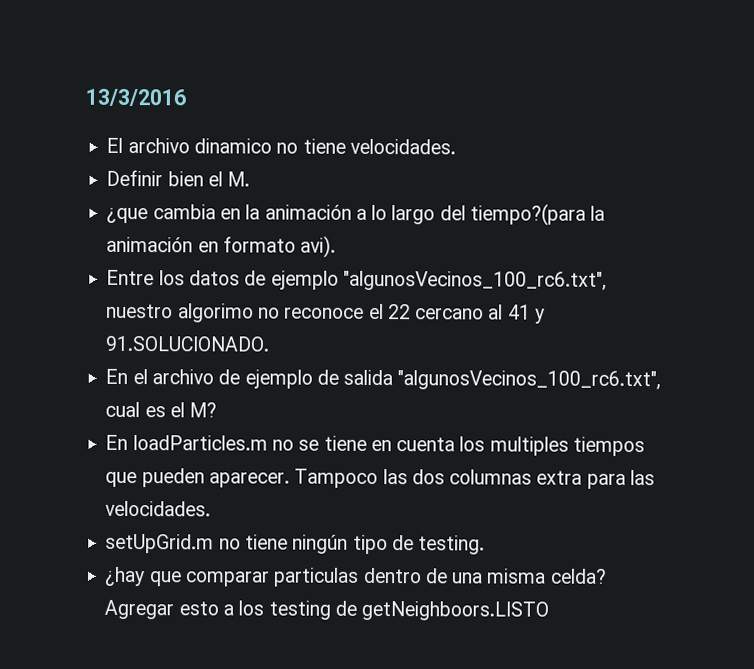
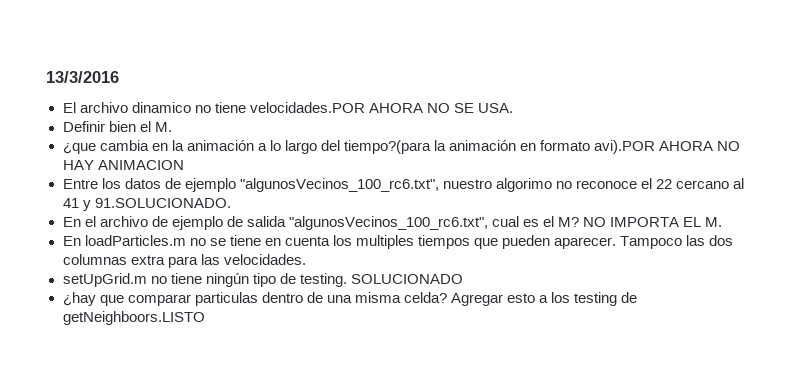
- El archivo dinamico no tiene velocidades.
+ El archivo dinamico no tiene velocidades.POR AHORA NO SE USA.
- ¿que cambia en la animación a lo largo del tiempo?(para la animación en formato avi).
+ ¿que cambia en la animación a lo largo del tiempo?(para la animación en formato avi).POR AHORA NO HAY ANIMACION
+ NO IMPORTA EL M.
+ SOLUCIONADO

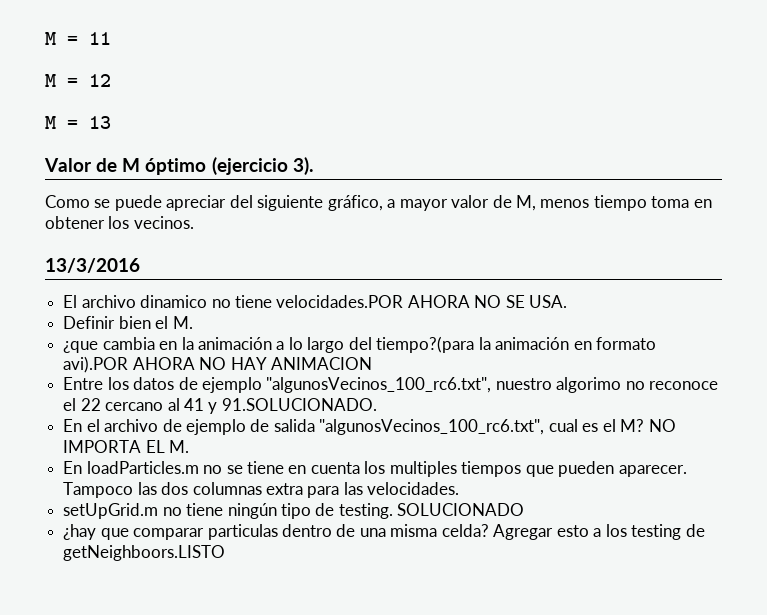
+ M = 11
+ M = 12
+ M = 13
+ Valor de M óptimo (ejercicio 3).
+ Como se puede apreciar del siguiente gráfico, a mayor valor de M, menos tiempo toma en obtener los vecinos.

